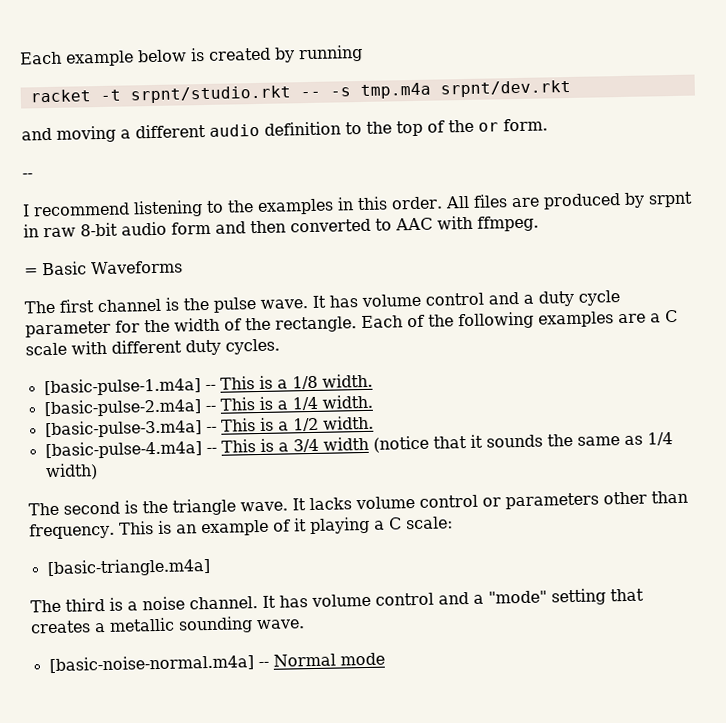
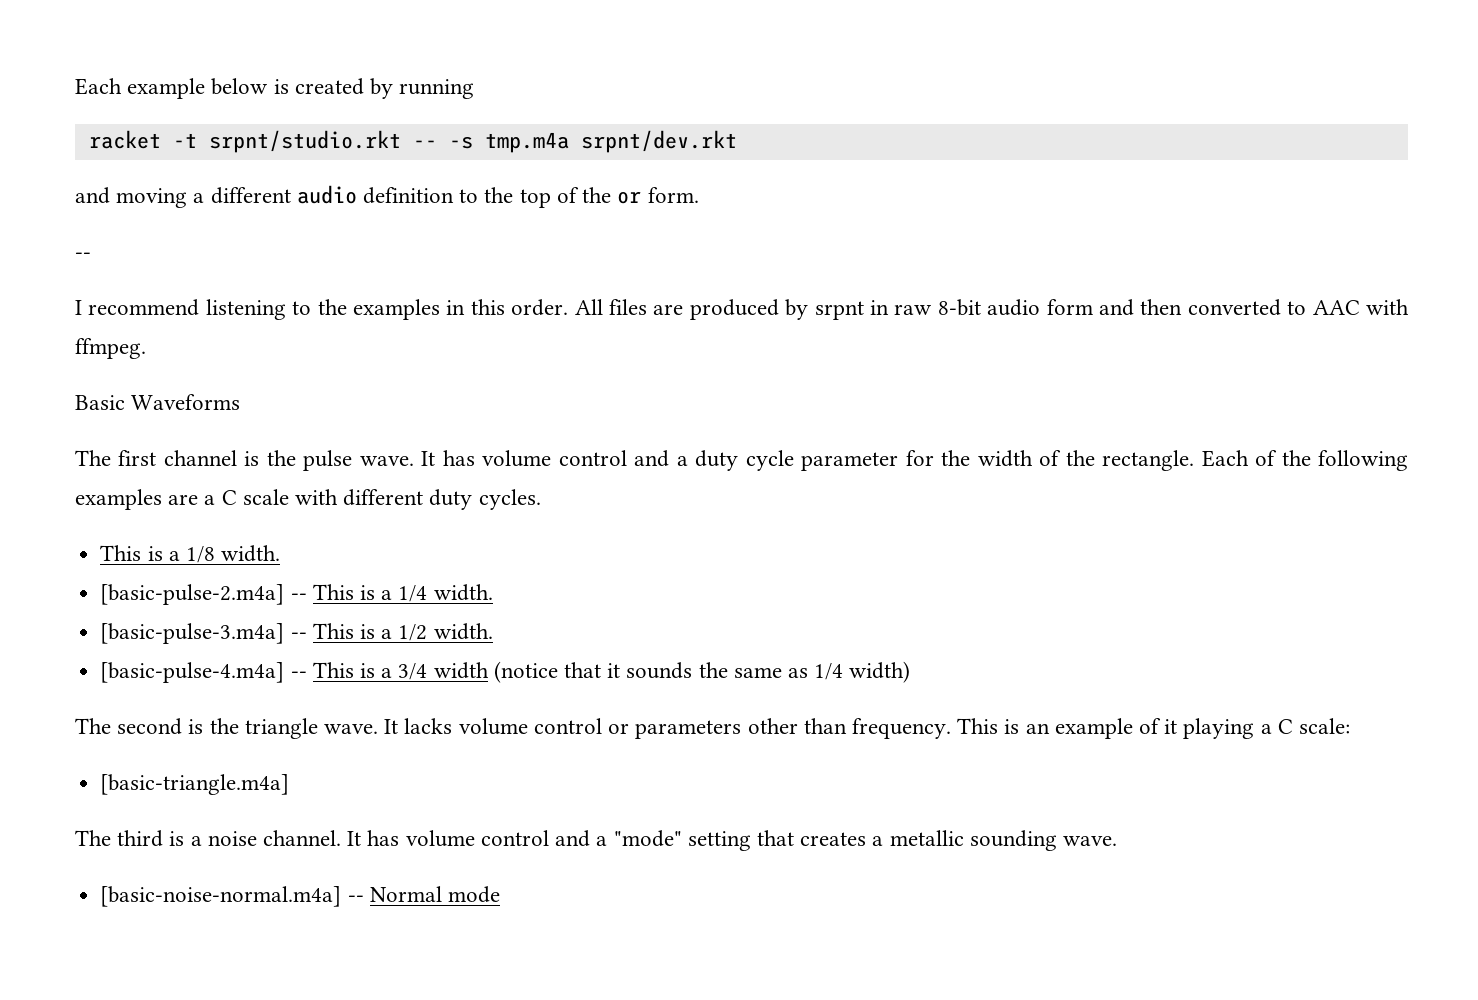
- = Basic Waveforms
+ Basic Waveforms
- [basic-pulse-1.m4a] -- This is a 1/8 width.
+ This is a 1/8 width.

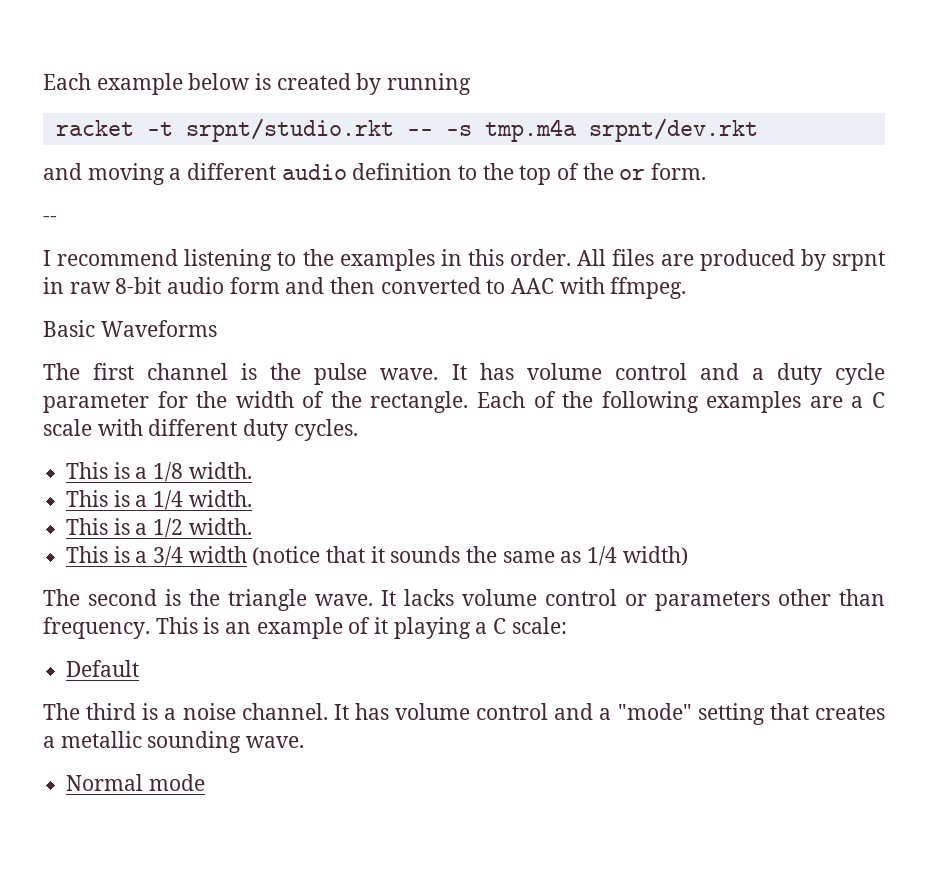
- [basic-pulse-2.m4a] -- This is a 1/4 width.
+ This is a 1/4 width.
- [basic-pulse-3.m4a] -- This is a 1/2 width.
+ This is a 1/2 width.
- [basic-pulse-4.m4a] -- This is a 3/4 width (notice that it sounds the same as 1/4 width)
+ This is a 3/4 width (notice that it sounds the same as 1/4 width)
- [basic-triangle.m4a]
+ Default
- [basic-noise-normal.m4a] -- Normal mode
+ Normal mode

